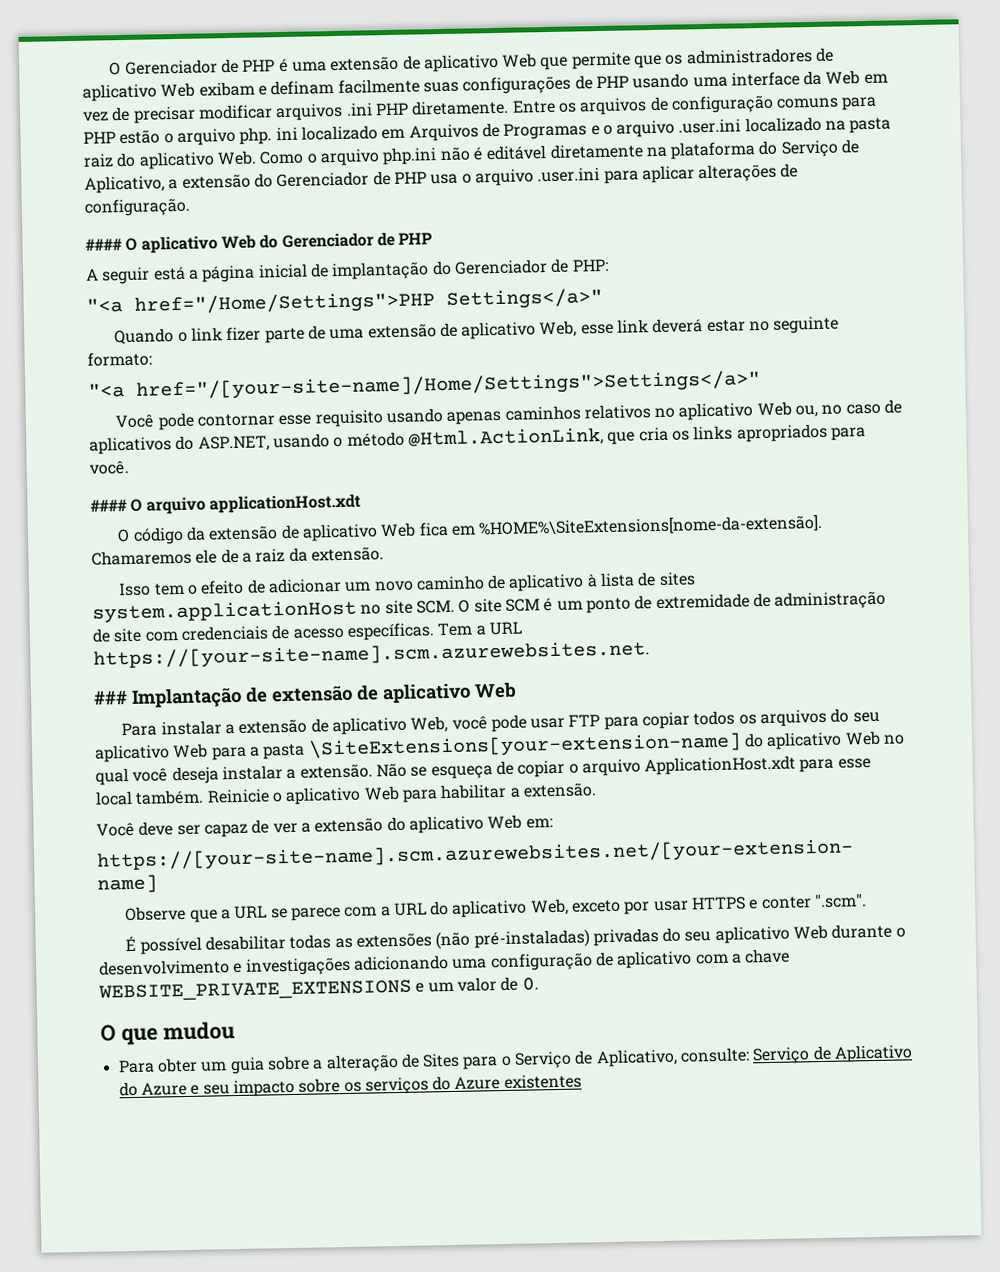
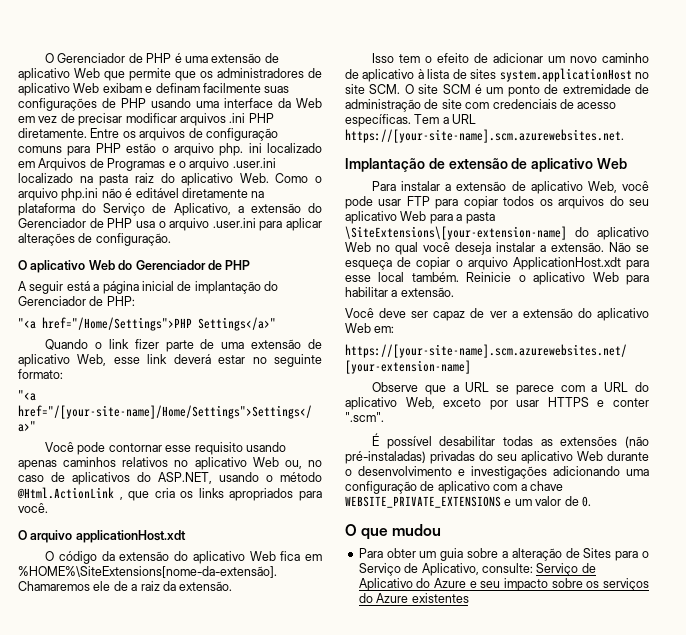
- #### O aplicativo Web do Gerenciador de PHP
+ O aplicativo Web do Gerenciador de PHP
- Você pode contornar esse requisito usando apenas caminhos relativos no aplicativo Web ou, no caso de aplicativos do ASP.NET, usando o método @Html.ActionLink, que cria os links apropriados para você.
+ Você pode contornar esse requisito usando apenas caminhos relativos no aplicativo Web ou, no caso de aplicativos do ASP.NET, usando o método @Html.ActionLink , que cria os links apropriados para você.
- #### O arquivo applicationHost.xdt
+ O arquivo applicationHost.xdt
- O código da extensão de aplicativo Web fica em %HOME%\SiteExtensions[nome-da-extensão].
+ O código da extensão do aplicativo Web fica em %HOME%\SiteExtensions[nome-da-extensão].
- ### Implantação de extensão de aplicativo Web
+ Implantação de extensão de aplicativo Web
- Para instalar a extensão de aplicativo Web, você pode usar FTP para copiar todos os arquivos do seu aplicativo Web para a pasta \SiteExtensions[your-extension-name] do aplicativo Web no qual você deseja instalar a extensão.
+ Para instalar a extensão de aplicativo Web, você pode usar FTP para copiar todos os arquivos do seu aplicativo Web para a pasta \SiteExtensions\[your-extension-name] do aplicativo Web no qual você deseja instalar a extensão.

